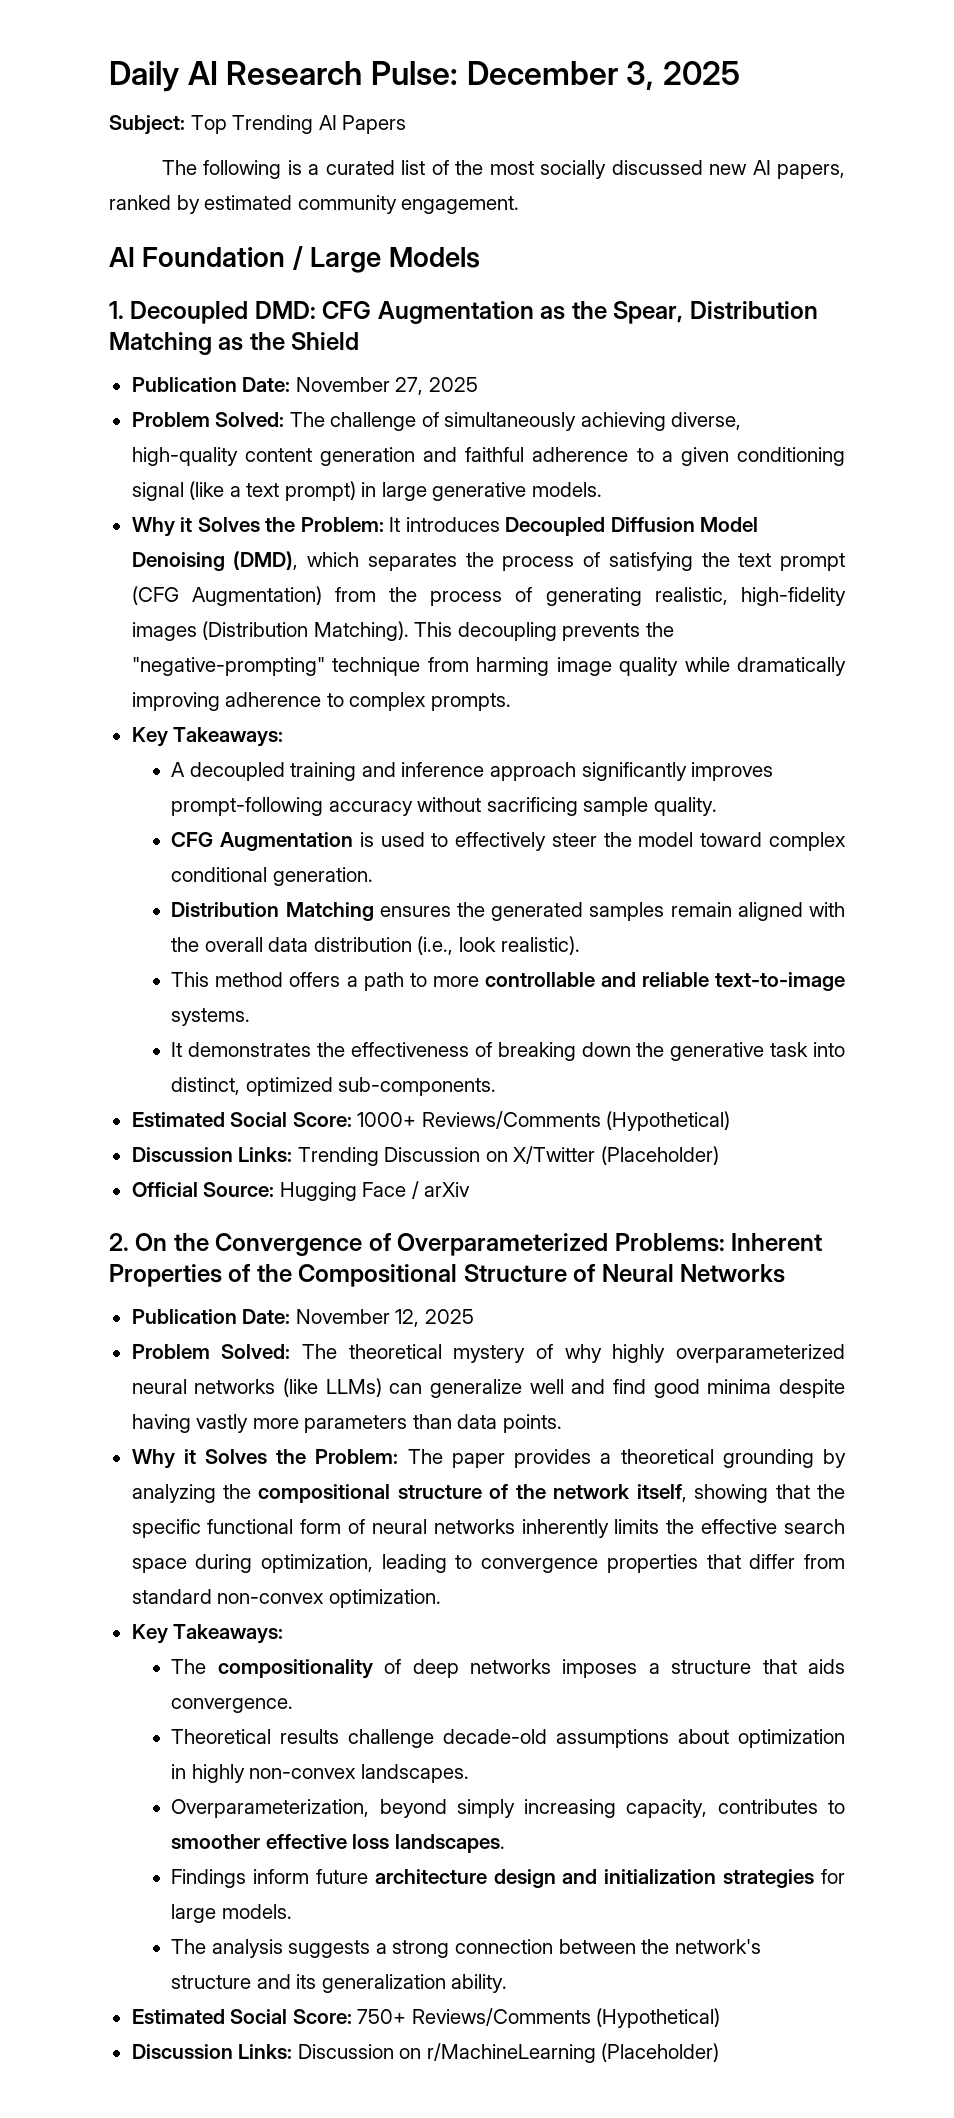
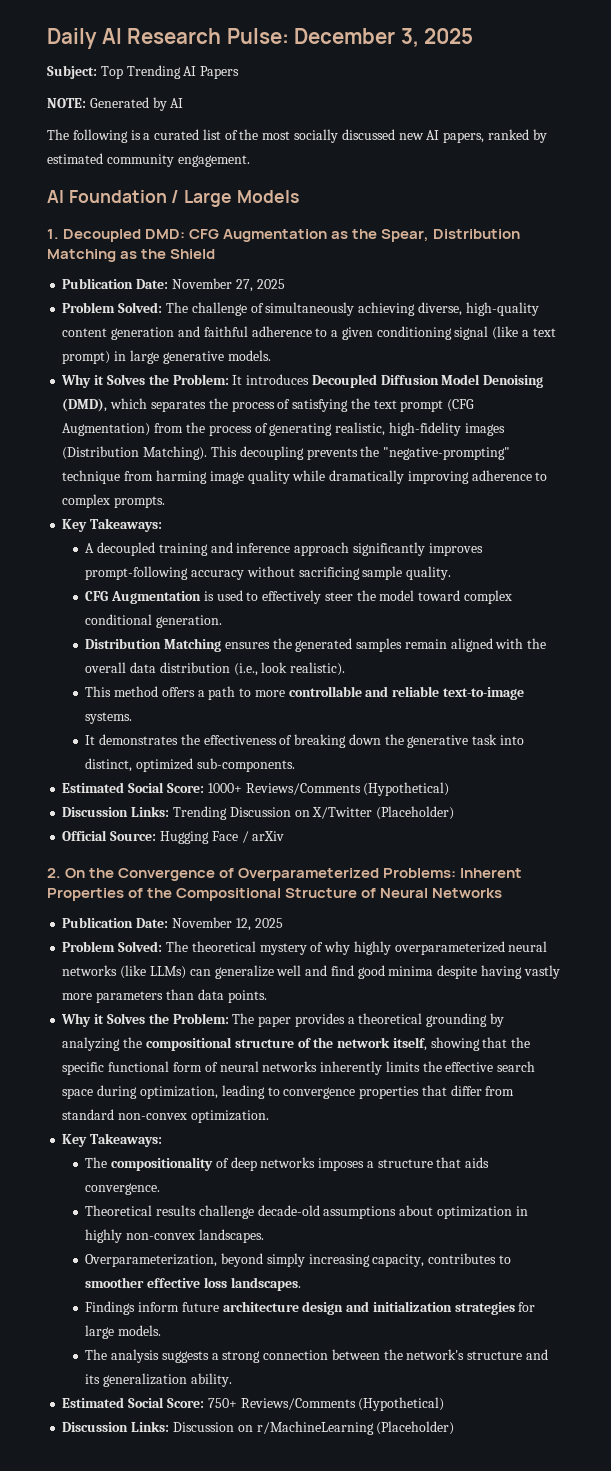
+ NOTE: Generated by AI

